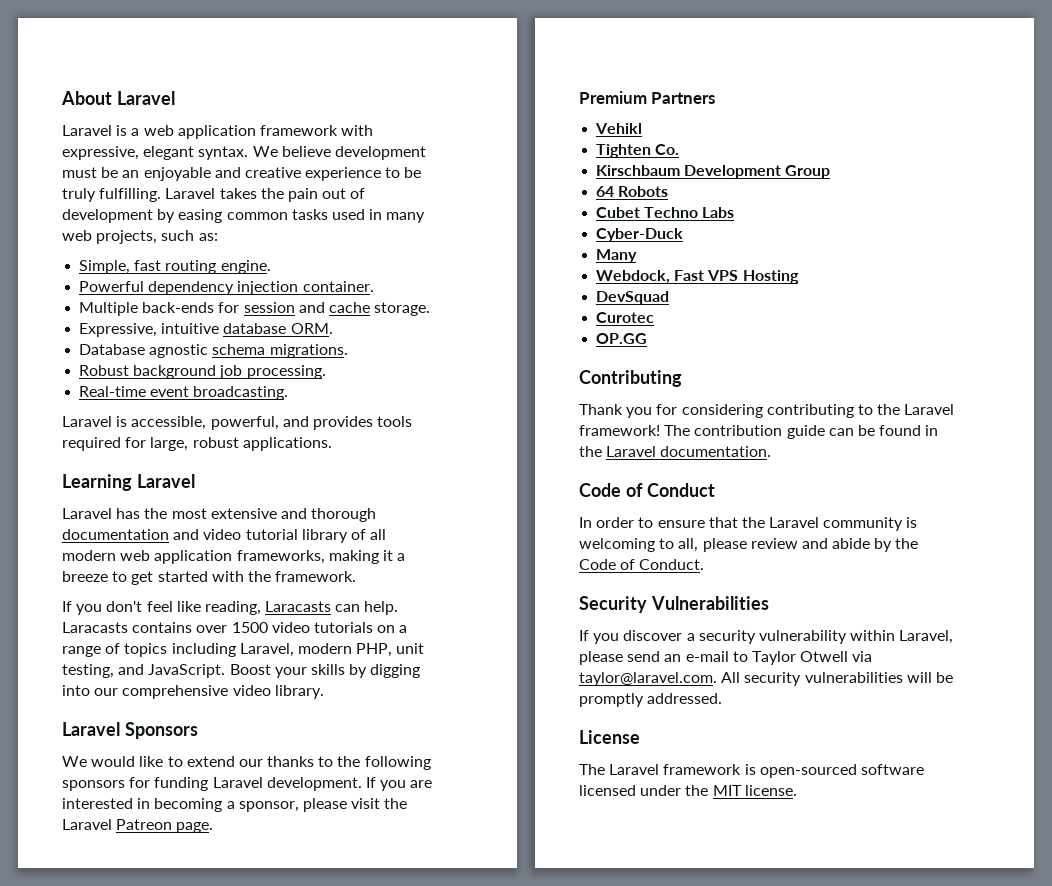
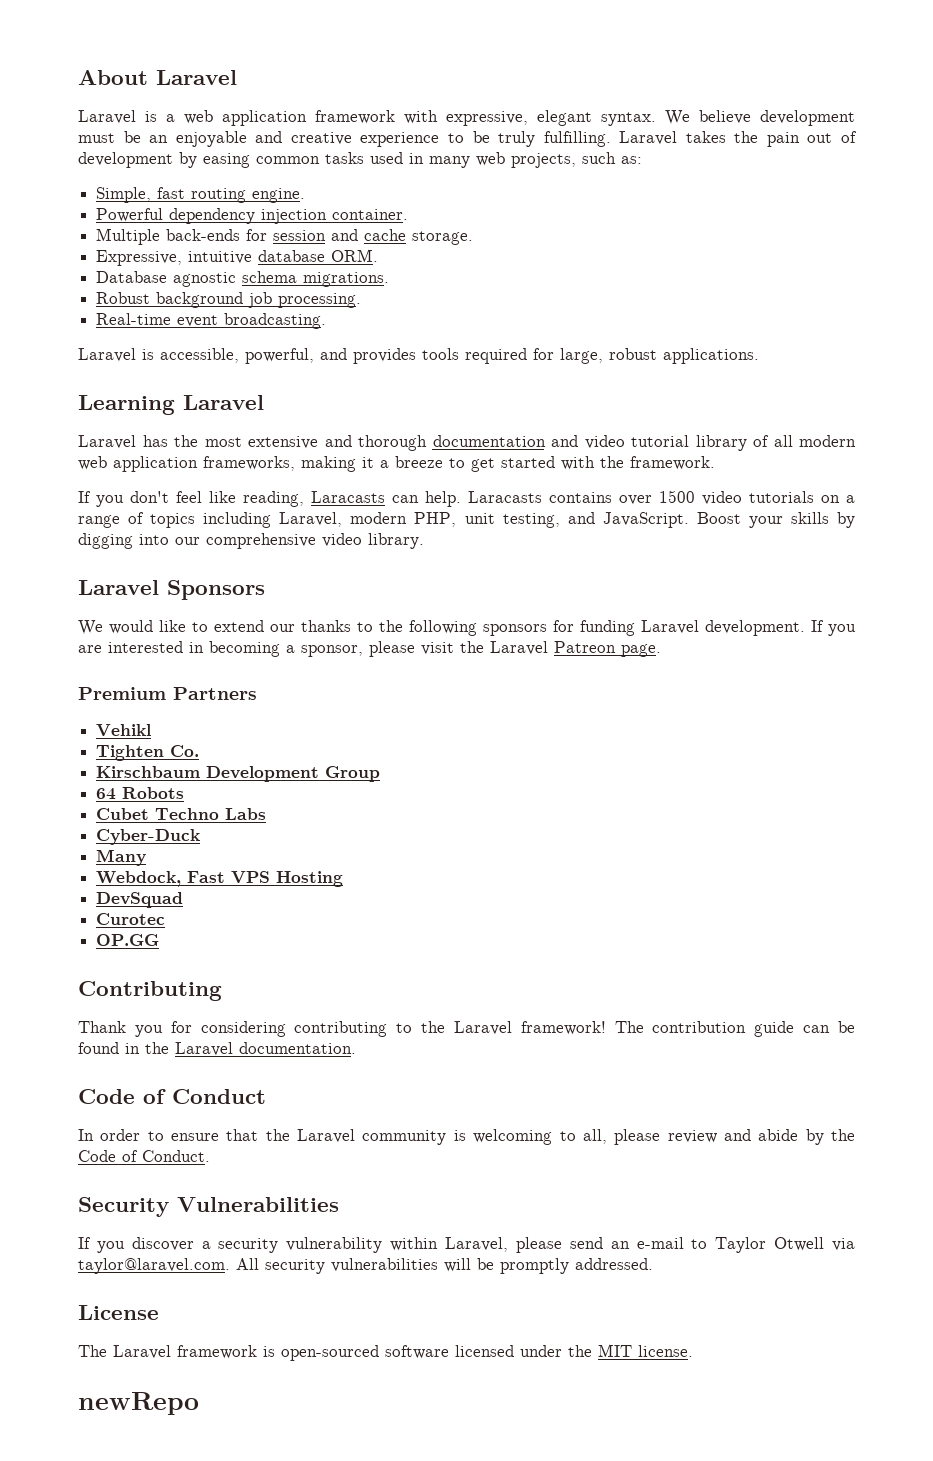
+ newRepo

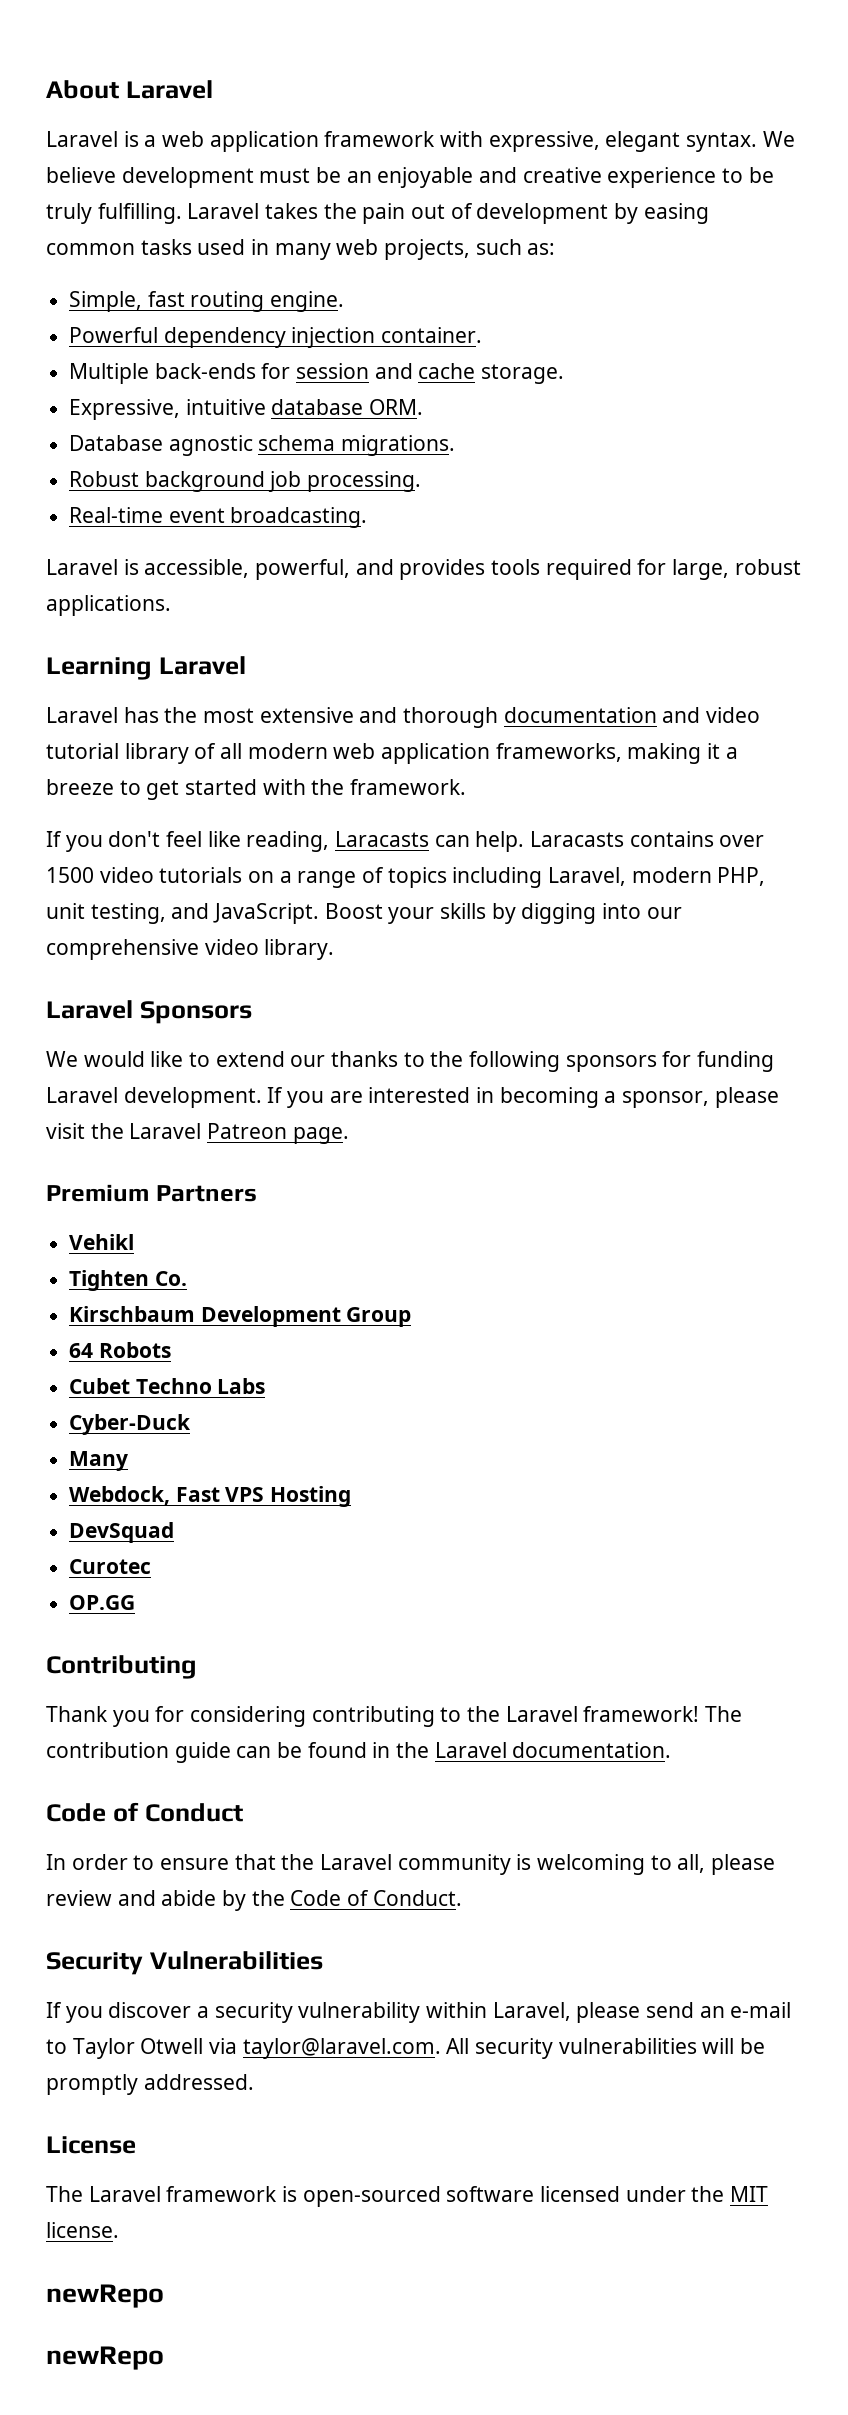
  The Laravel framework is open-sourced software licensed under the MIT license.
+ newRepo

